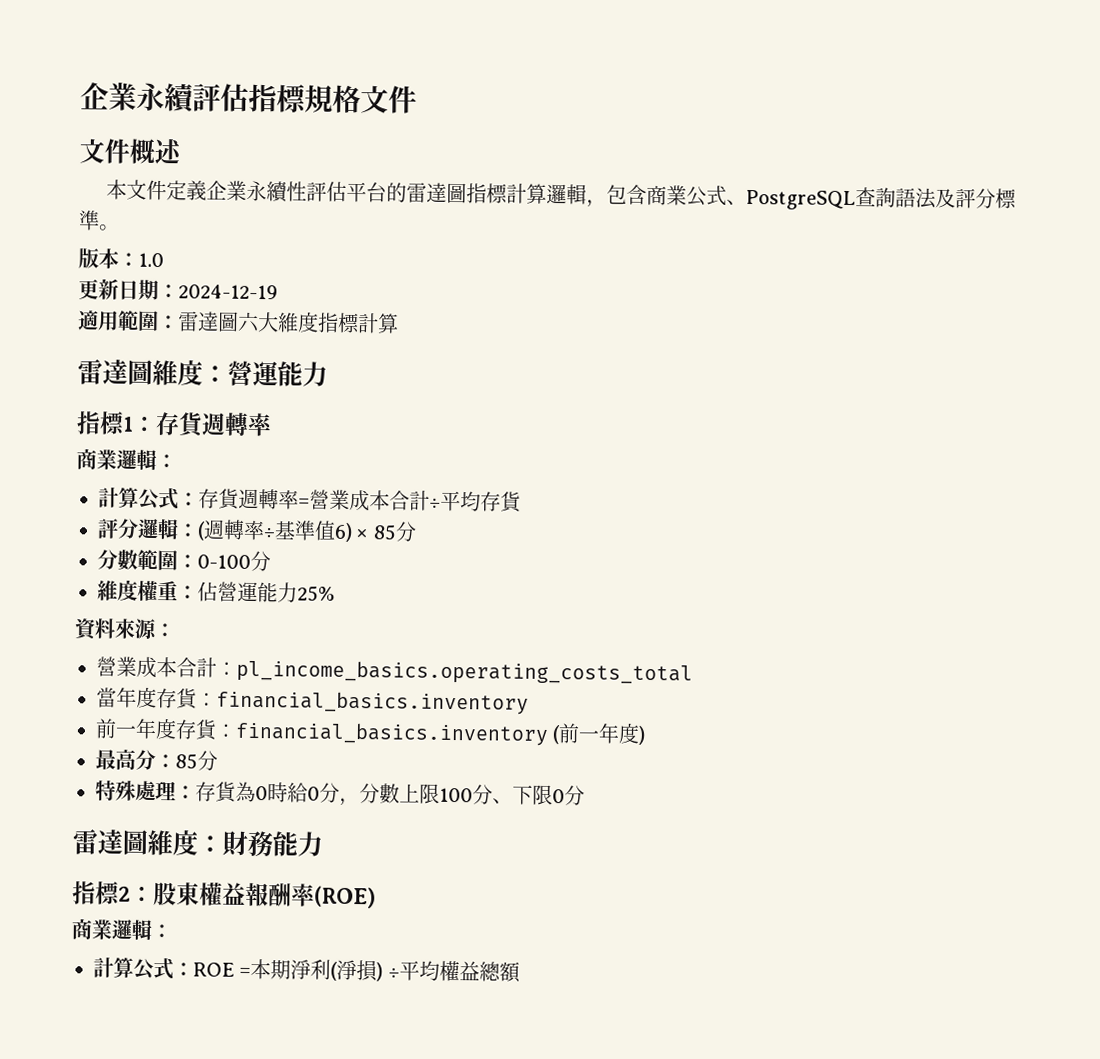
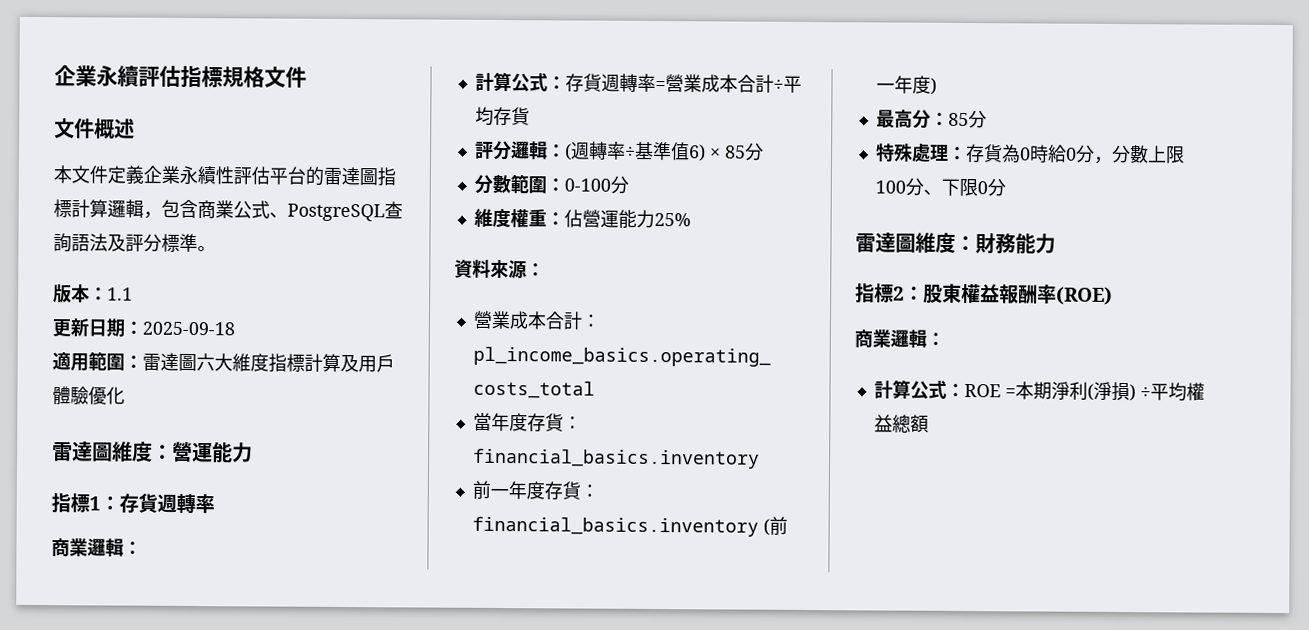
- 版本：1.0
+ 版本：1.1
- 更新日期：2024-12-19
+ 更新日期：2025-09-18
- 適用範圍：雷達圖六大維度指標計算
+ 適用範圍：雷達圖六大維度指標計算及用戶體驗優化

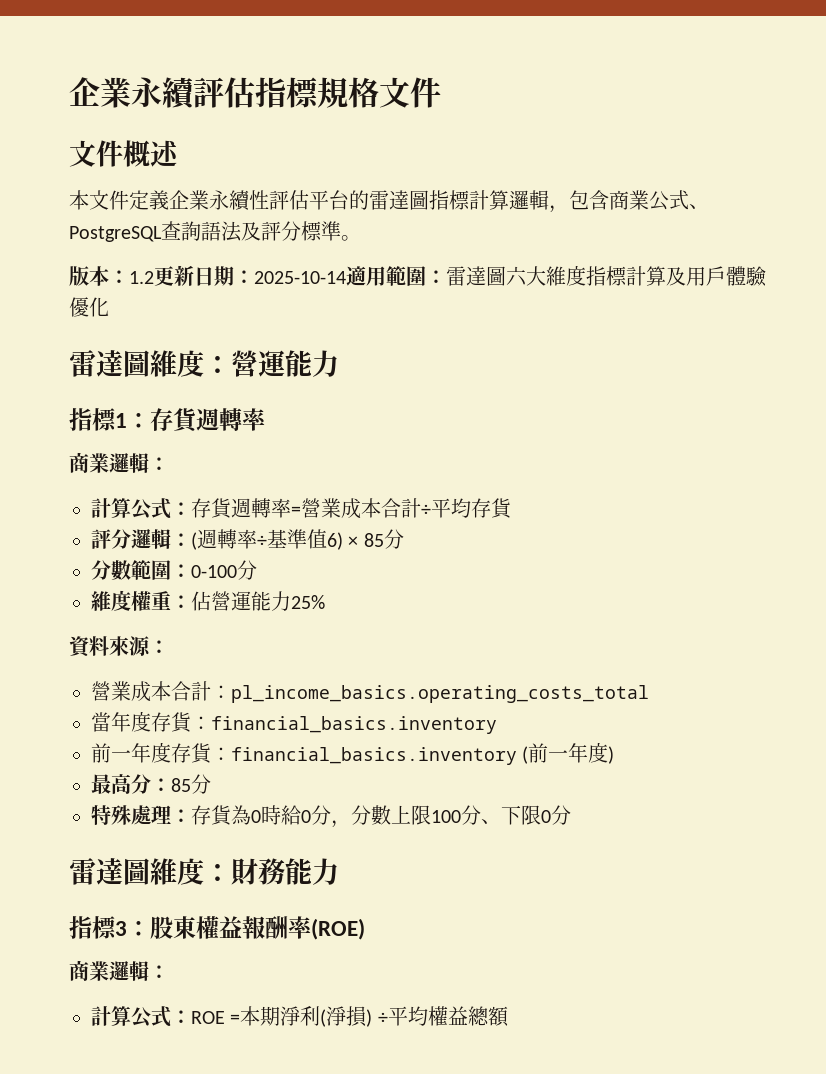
- 版本：1.1
- 更新日期：2025-09-18
- 適用範圍：雷達圖六大維度指標計算及用戶體驗優化
+ 版本：1.2更新日期：2025-10-14適用範圍：雷達圖六大維度指標計算及用戶體驗優化
- 指標2：股東權益報酬率(ROE)
+ 指標3：股東權益報酬率(ROE)

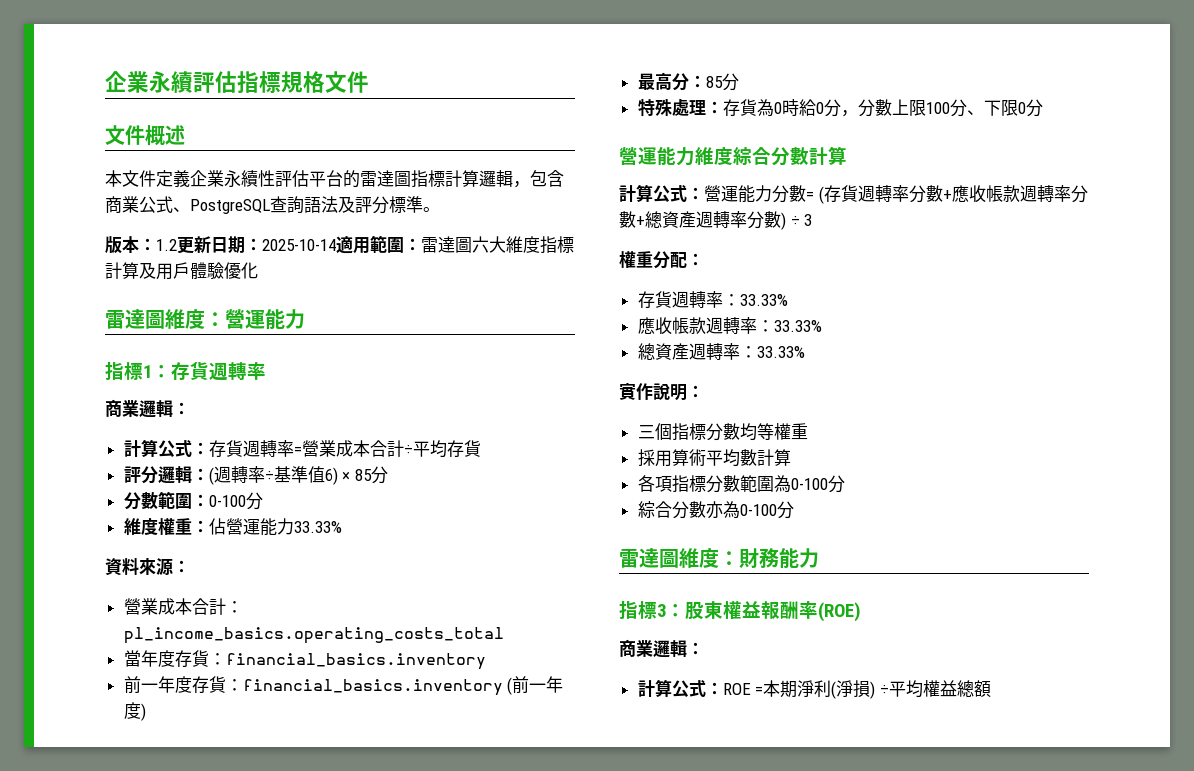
- 維度權重：佔營運能力25%
+ 維度權重：佔營運能力33.33%
+ 營運能力維度綜合分數計算
+ 計算公式：營運能力分數= (存貨週轉率分數+應收帳款週轉率分數+總資產週轉率分數) ÷ 3
+ 權重分配：
+ 存貨週轉率：33.33%
+ 應收帳款週轉率：33.33%
+ 總資產週轉率：33.33%
+ 實作說明：
+ 三個指標分數均等權重
+ 採用算術平均數計算
+ 各項指標分數範圍為0-100分
+ 綜合分數亦為0-100分

